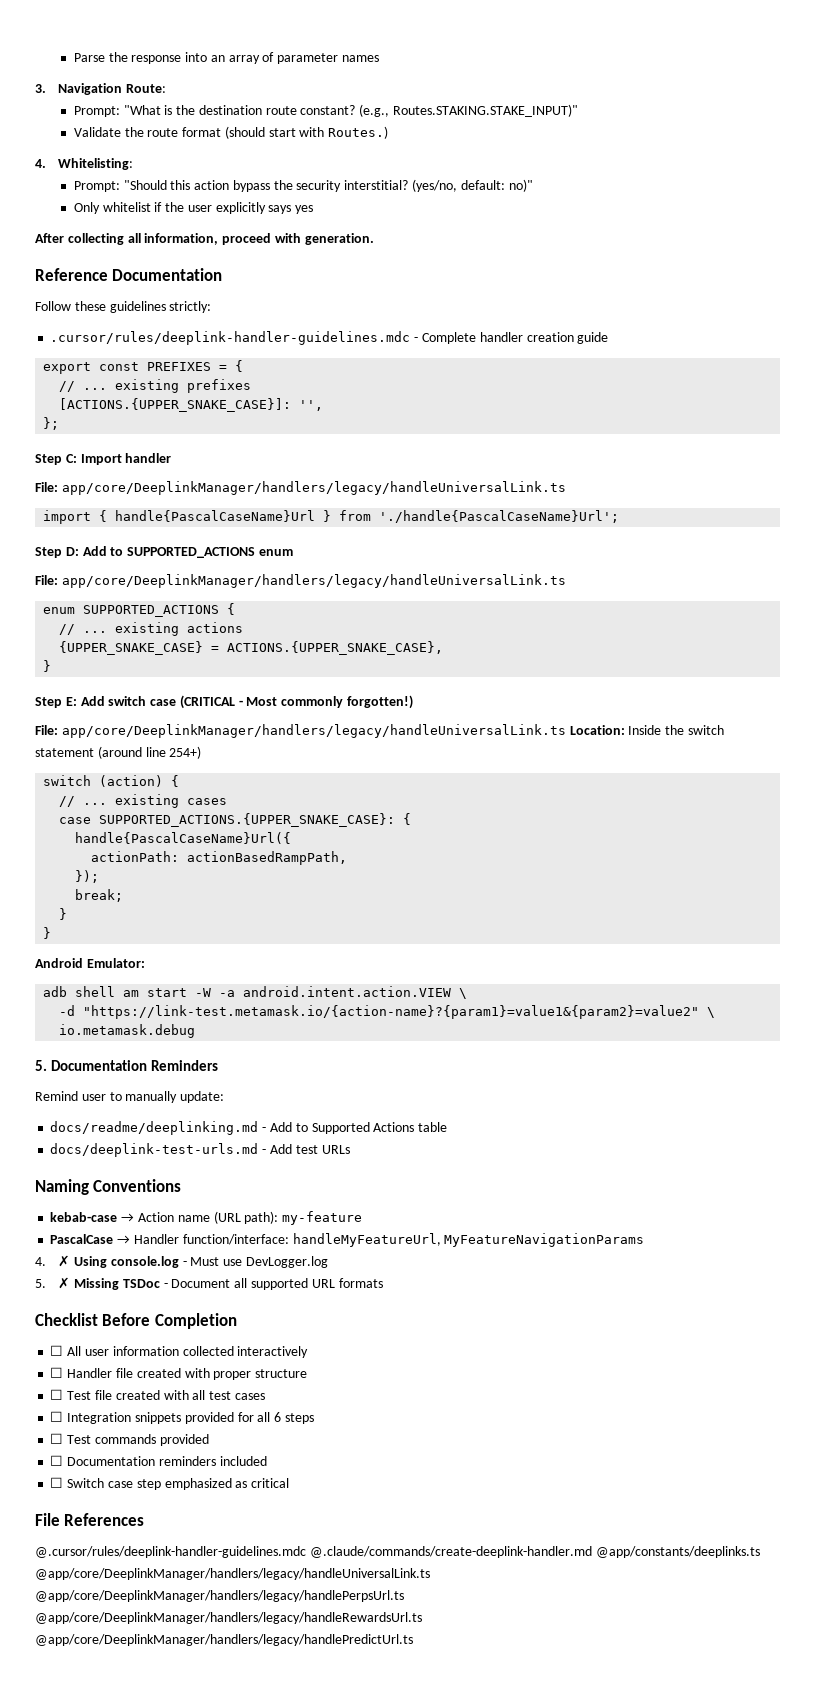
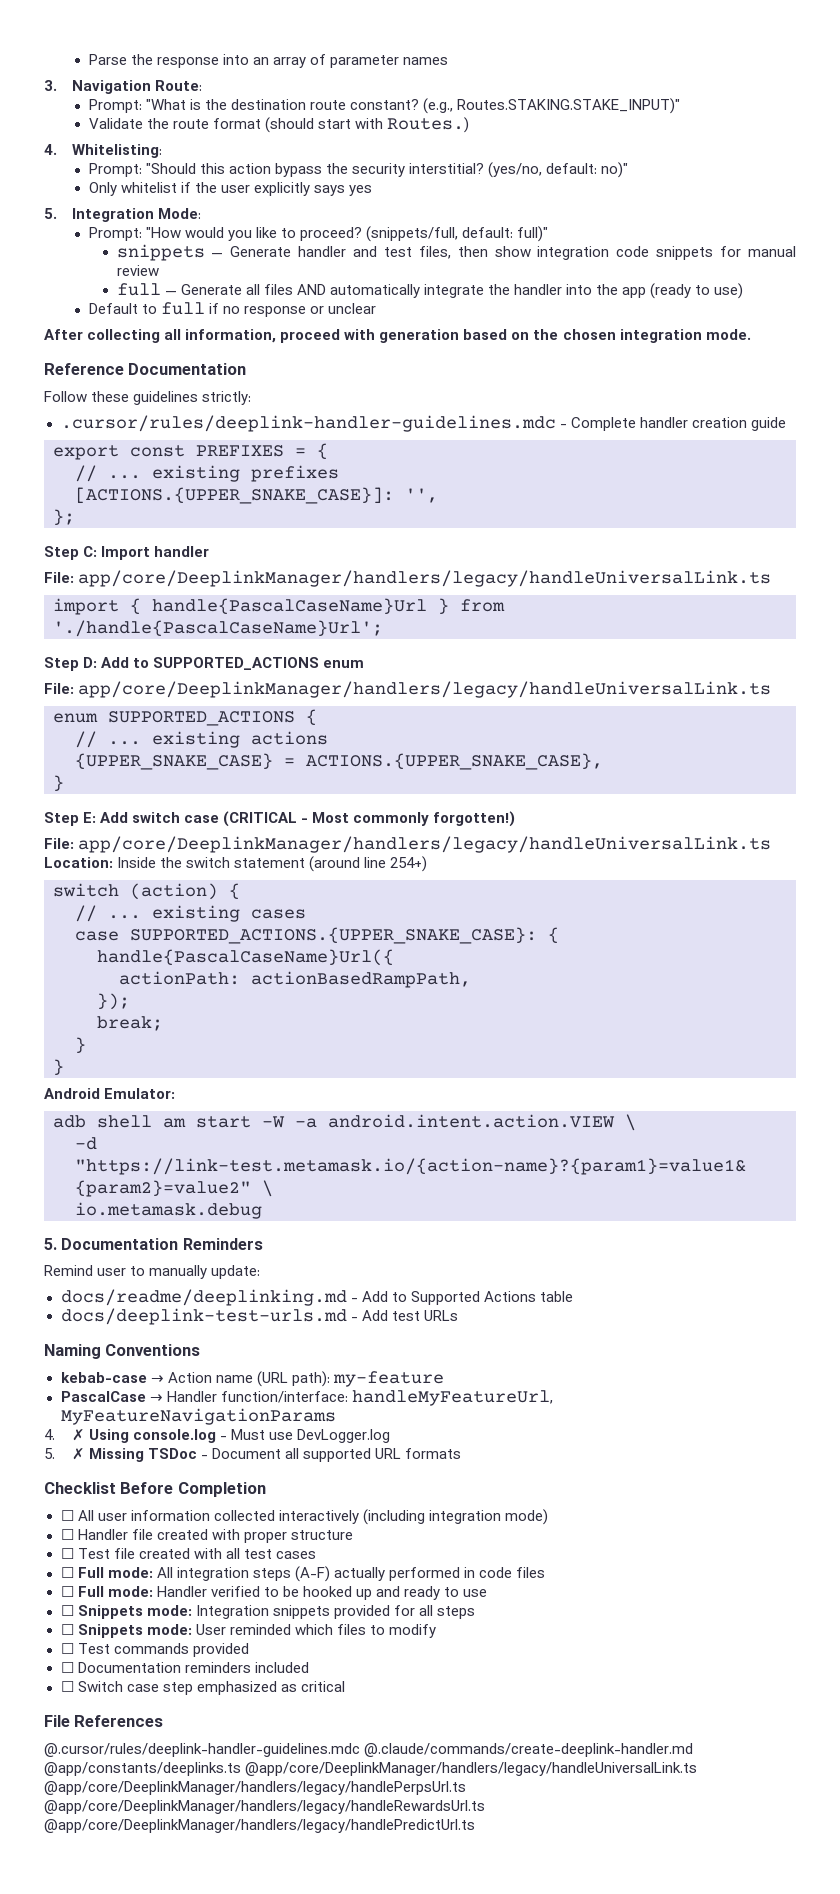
+ 5. Integration Mode:
+ Prompt: "How would you like to proceed? (snippets/full, default: full)"
+ snippets — Generate handler and test files, then show integration code snippets for manual review
+ full — Generate all files AND automatically integrate the handler into the app (ready to use)
+ Default to full if no response or unclear
- After collecting all information, proceed with generation.
+ After collecting all information, proceed with generation based on the chosen integration mode.
- ☐ All user information collected interactively
+ ☐ All user information collected interactively (including integration mode)
- ☐ Integration snippets provided for all 6 steps
+ ☐ Full mode: All integration steps (A-F) actually performed in code files
+ ☐ Full mode: Handler verified to be hooked up and ready to use
+ ☐ Snippets mode: Integration snippets provided for all steps
+ ☐ Snippets mode: User reminded which files to modify

